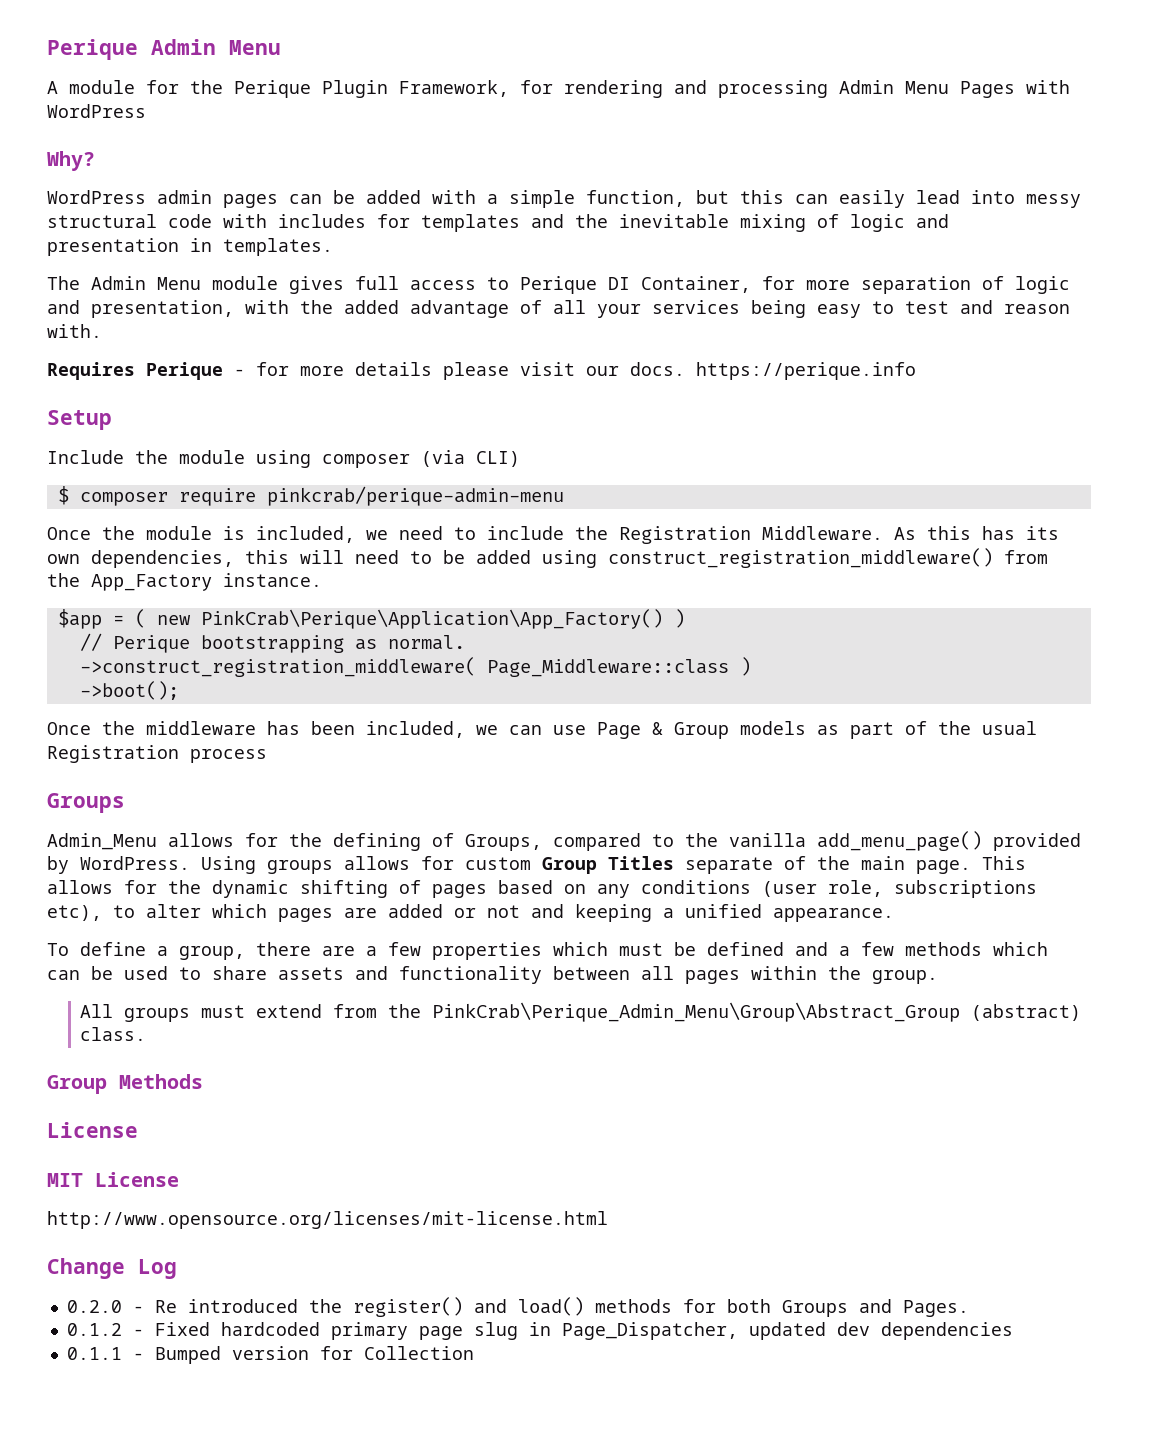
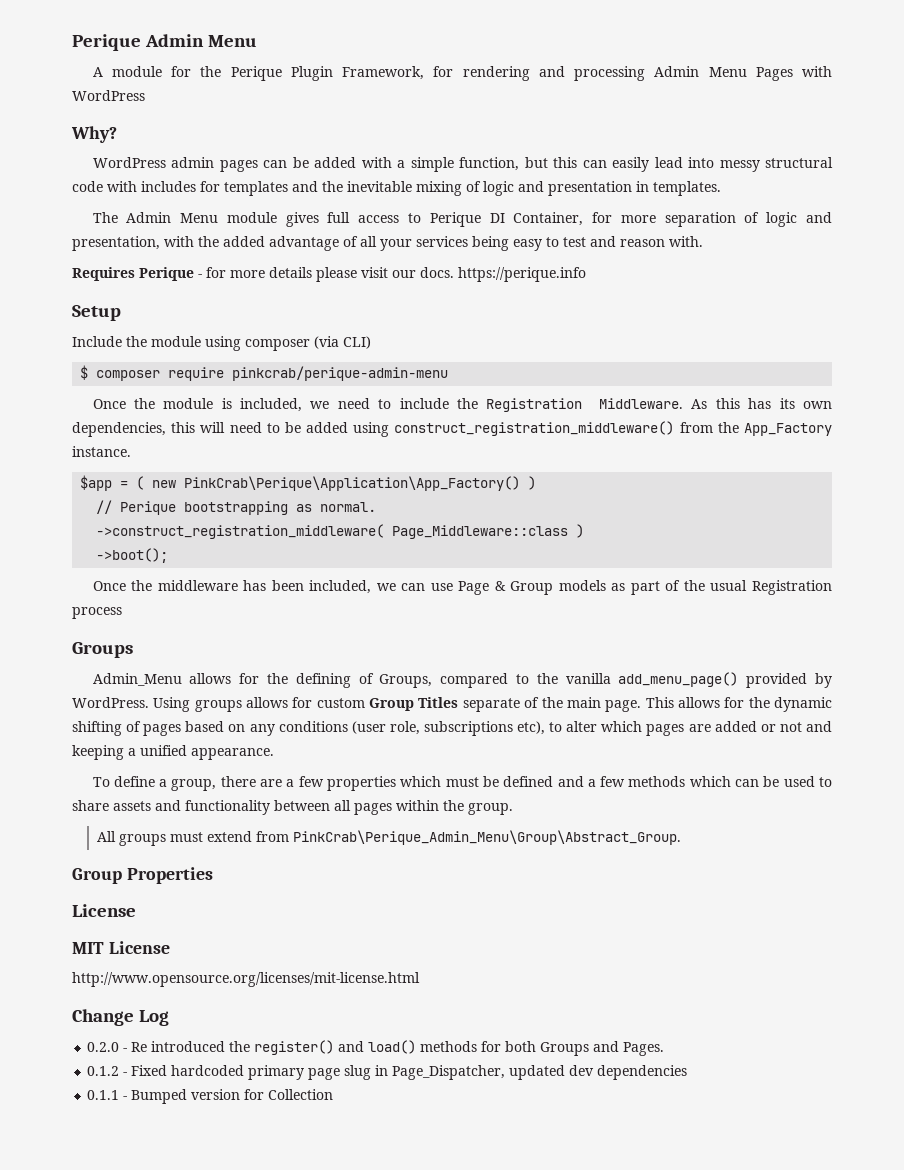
- All groups must extend from the PinkCrab\Perique_Admin_Menu\Group\Abstract_Group (abstract) class.
- Group Methods
+ All groups must extend from PinkCrab\Perique_Admin_Menu\Group\Abstract_Group.
+ Group Properties

